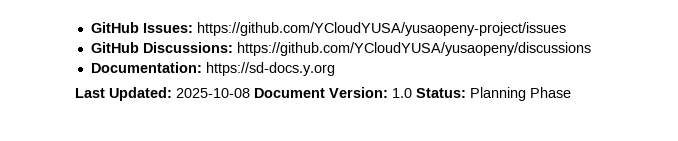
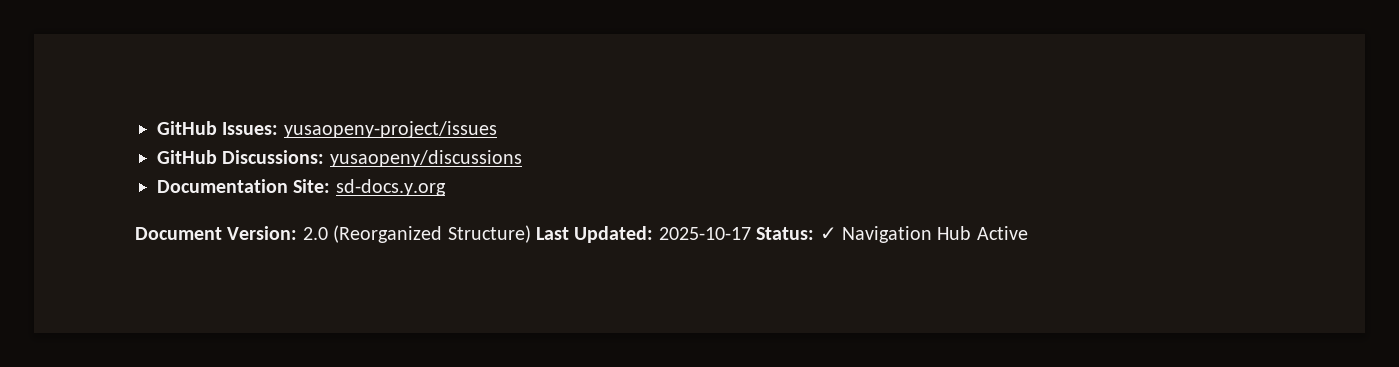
- GitHub Issues: https://github.com/YCloudYUSA/yusaopeny-project/issues
+ GitHub Issues: yusaopeny-project/issues
- GitHub Discussions: https://github.com/YCloudYUSA/yusaopeny/discussions
- Documentation: https://sd-docs.y.org
- Last Updated: 2025-10-08 Document Version: 1.0 Status: Planning Phase
+ GitHub Discussions: yusaopeny/discussions
+ Documentation Site: sd-docs.y.org
+ Document Version: 2.0 (Reorganized Structure) Last Updated: 2025-10-17 Status: ✓ Navigation Hub Active

